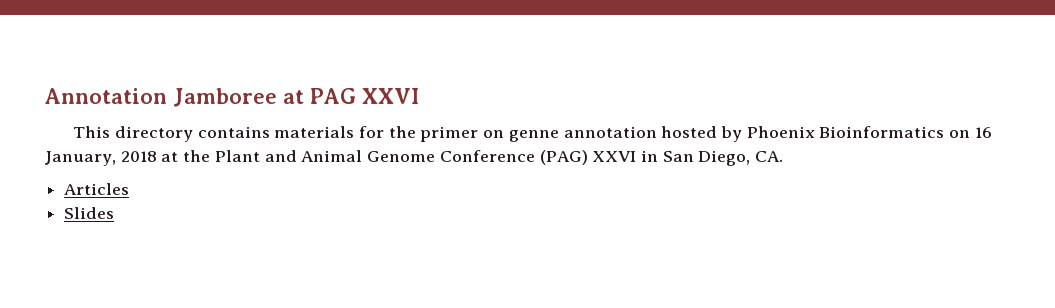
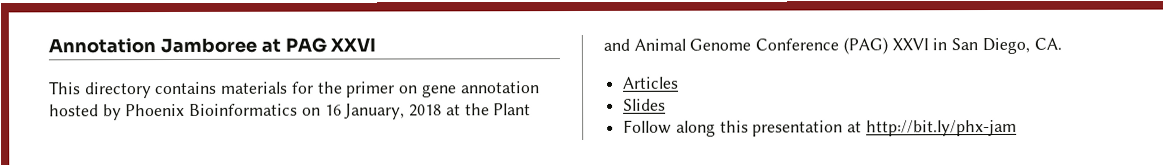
- This directory contains materials for the primer on genne annotation hosted by Phoenix Bioinformatics on 16 January, 2018 at the Plant and Animal Genome Conference (PAG) XXVI in San Diego, CA.
+ This directory contains materials for the primer on gene annotation hosted by Phoenix Bioinformatics on 16 January, 2018 at the Plant and Animal Genome Conference (PAG) XXVI in San Diego, CA.
+ Follow along this presentation at http://bit.ly/phx-jam

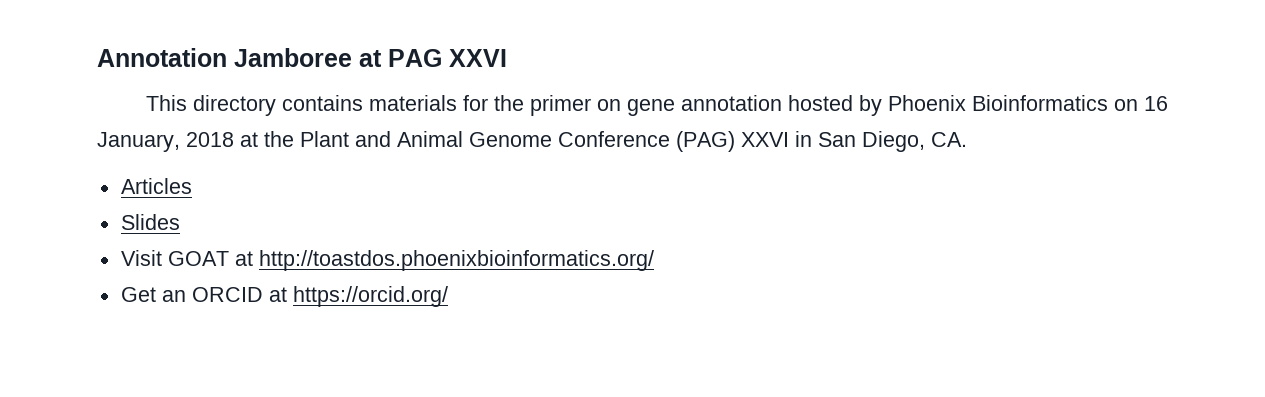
- Follow along this presentation at http://bit.ly/phx-jam
+ Visit GOAT at http://toastdos.phoenixbioinformatics.org/
+ Get an ORCID at https://orcid.org/

